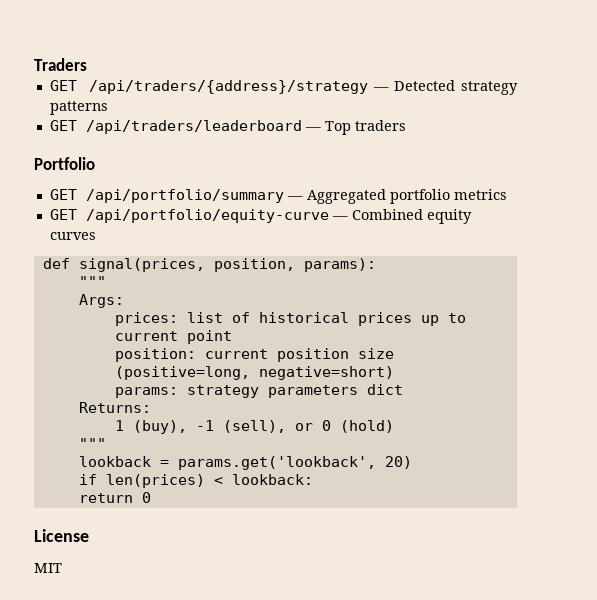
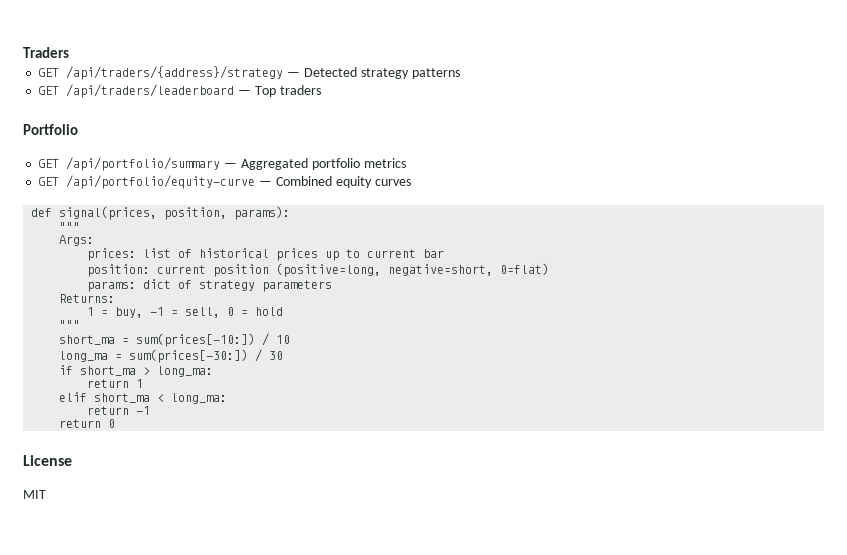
- prices: list of historical prices up to current point
+ prices: list of historical prices up to current bar
- position: current position size (positive=long, negative=short)
+ position: current position (positive=long, negative=short, 0=flat)
- params: strategy parameters dict
+ params: dict of strategy parameters
- 1 (buy), -1 (sell), or 0 (hold)
+ 1 = buy, -1 = sell, 0 = hold
  """
- lookback = params.get('lookback', 20)
- if len(prices) < lookback:
+ short_ma = sum(prices[-10:]) / 10
+ long_ma = sum(prices[-30:]) / 30
+ if short_ma > long_ma:
+ return 1
+ elif short_ma < long_ma:
+ return -1

